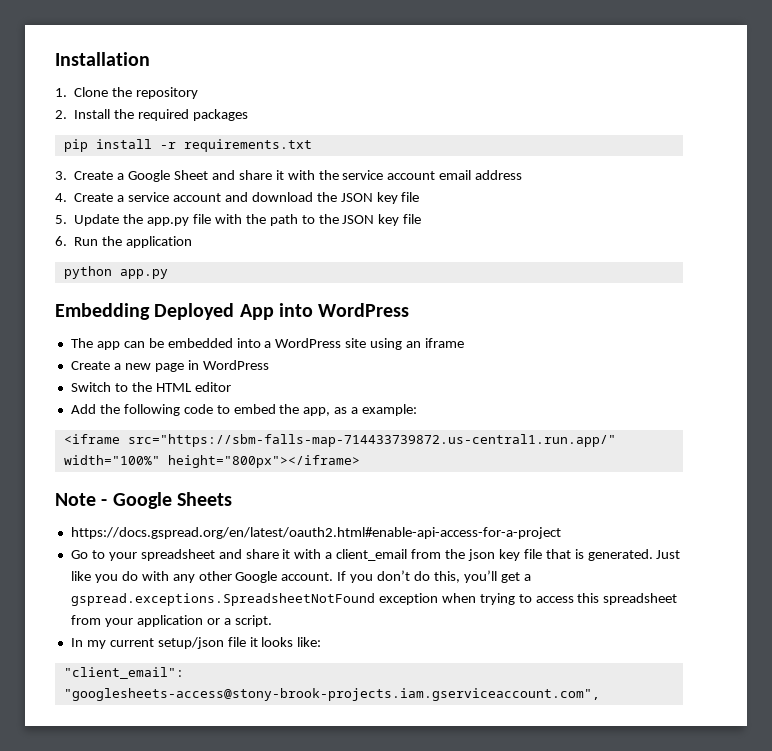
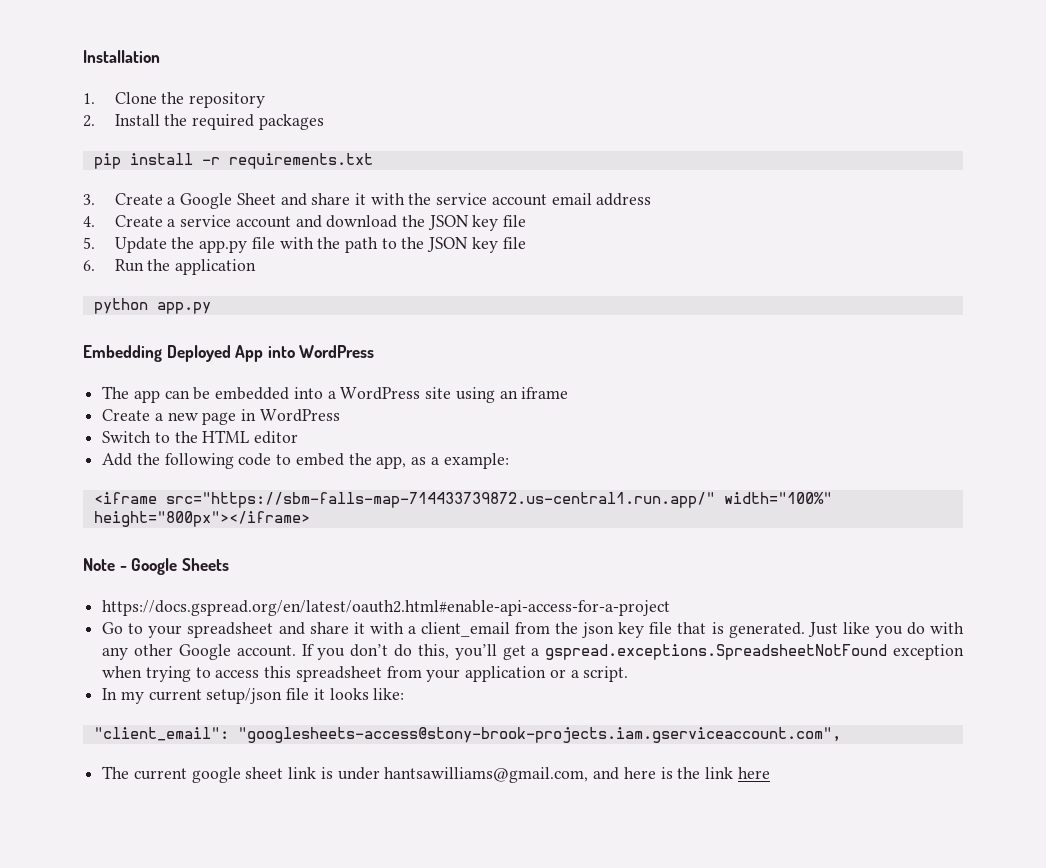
+ The current google sheet link is under hantsawilliams@gmail.com, and here is the link here

